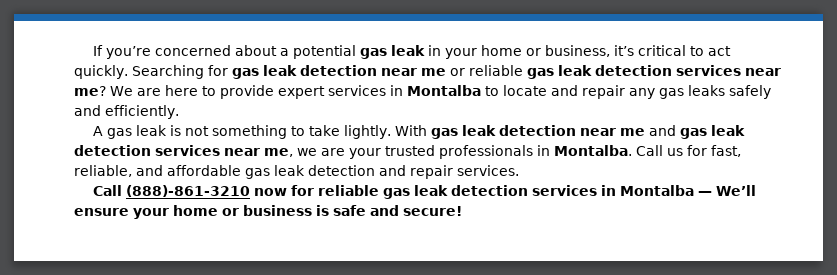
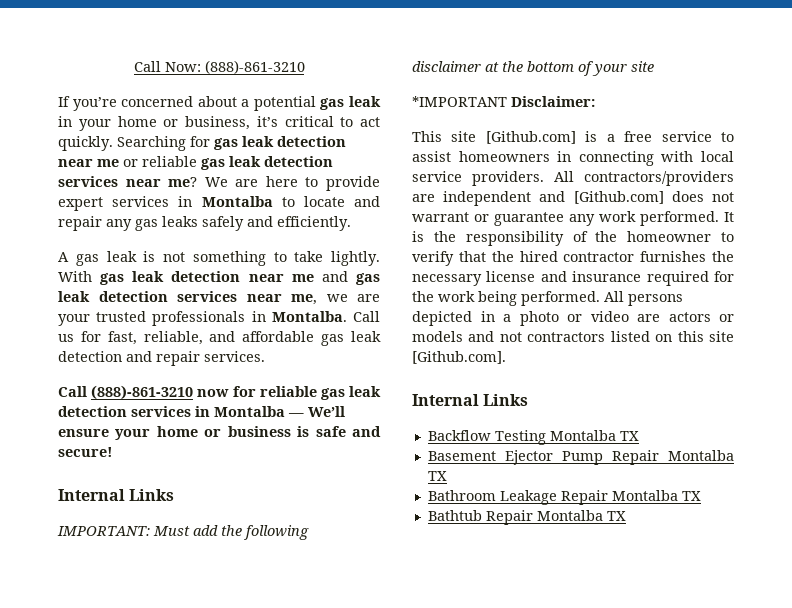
+ Call Now: (888)-861-3210
  Call (888)-861-3210 now for reliable gas leak detection services in Montalba — We’ll ensure your home or business is safe and secure!
+ Internal Links
+ IMPORTANT: Must add the following disclaimer at the bottom of your site
+ *IMPORTANT Disclaimer:
+ This site [Github.com] is a free service to assist homeowners in connecting with local service providers. All contractors/providers are independent and [Github.com] does not warrant or guarantee any work performed. It is the responsibility of the homeowner to verify that the hired contractor furnishes the necessary license and insurance required for the work being performed. All persons depicted in a photo or video are actors or models and not contractors listed on this site [Github.com].
+ Internal Links
+ Backflow Testing Montalba TX
+ Basement Ejector Pump Repair Montalba TX
+ Bathroom Leakage Repair Montalba TX
+ Bathtub Repair Montalba TX

